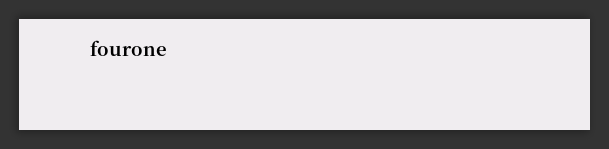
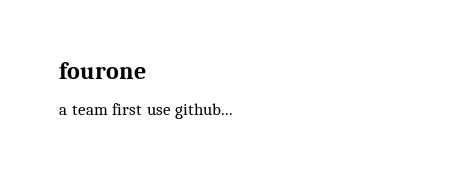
+ a team first use github...

